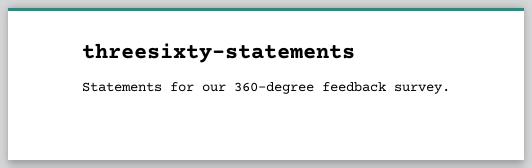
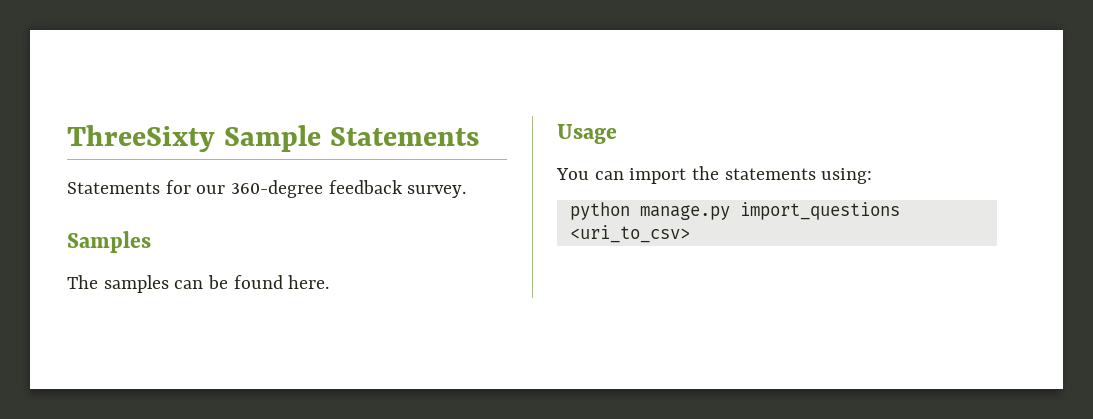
- threesixty-statements
+ ThreeSixty Sample Statements
+ Samples
+ The samples can be found here.
+ Usage
+ You can import the statements using:
+ python manage.py import_questions <uri_to_csv>

